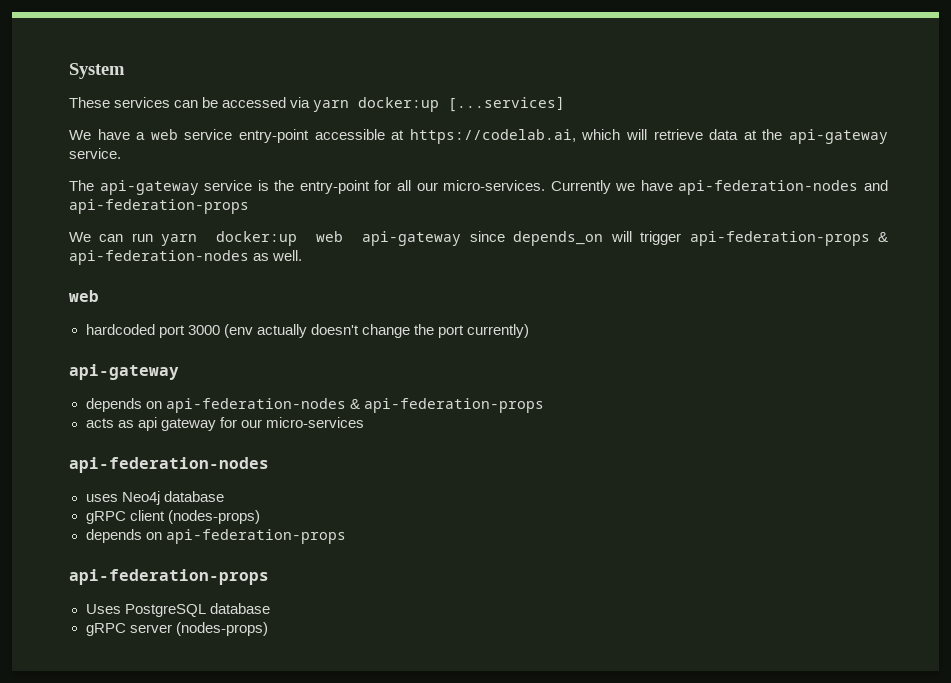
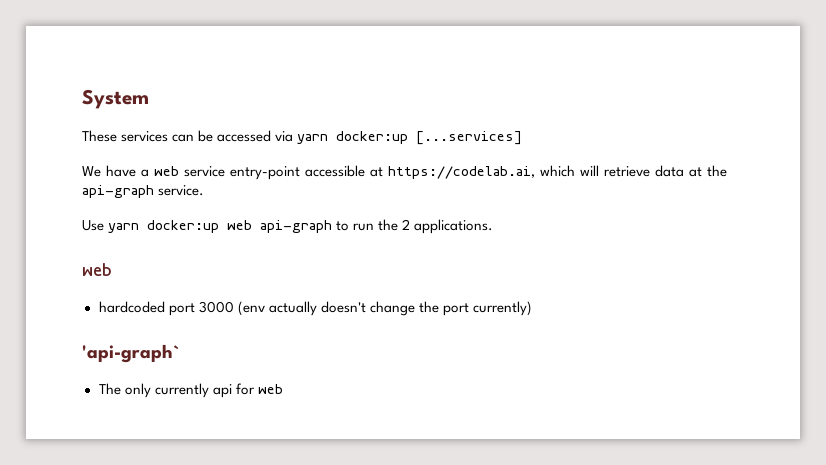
- We have a web service entry-point accessible at https://codelab.ai, which will retrieve data at the api-gateway service.
+ We have a web service entry-point accessible at https://codelab.ai, which will retrieve data at the api-graph service.
- The api-gateway service is the entry-point for all our micro-services. Currently we have api-federation-nodes and api-federation-props
- We can run yarn docker:up web api-gateway since depends_on will trigger api-federation-props & api-federation-nodes as well.
+ Use yarn docker:up web api-graph to run the 2 applications.
  hardcoded port 3000 (env actually doesn't change the port currently)
- api-gateway
- depends on api-federation-nodes & api-federation-props
- acts as api gateway for our micro-services
- api-federation-nodes
- uses Neo4j database
- gRPC client (nodes-props)
- depends on api-federation-props
- api-federation-props
- Uses PostgreSQL database
- gRPC server (nodes-props)
+ 'api-graph`
+ The only currently api for web

